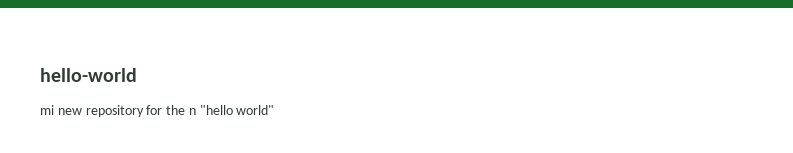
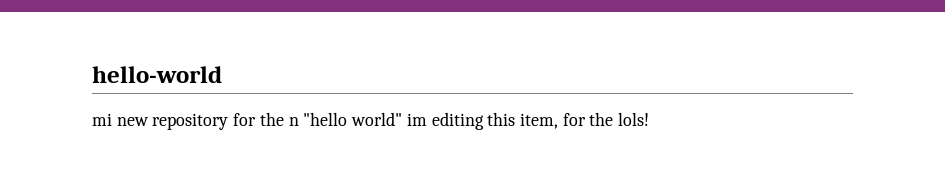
- mi new repository for the n "hello world"
+ mi new repository for the n "hello world" im editing this item, for the lols!

